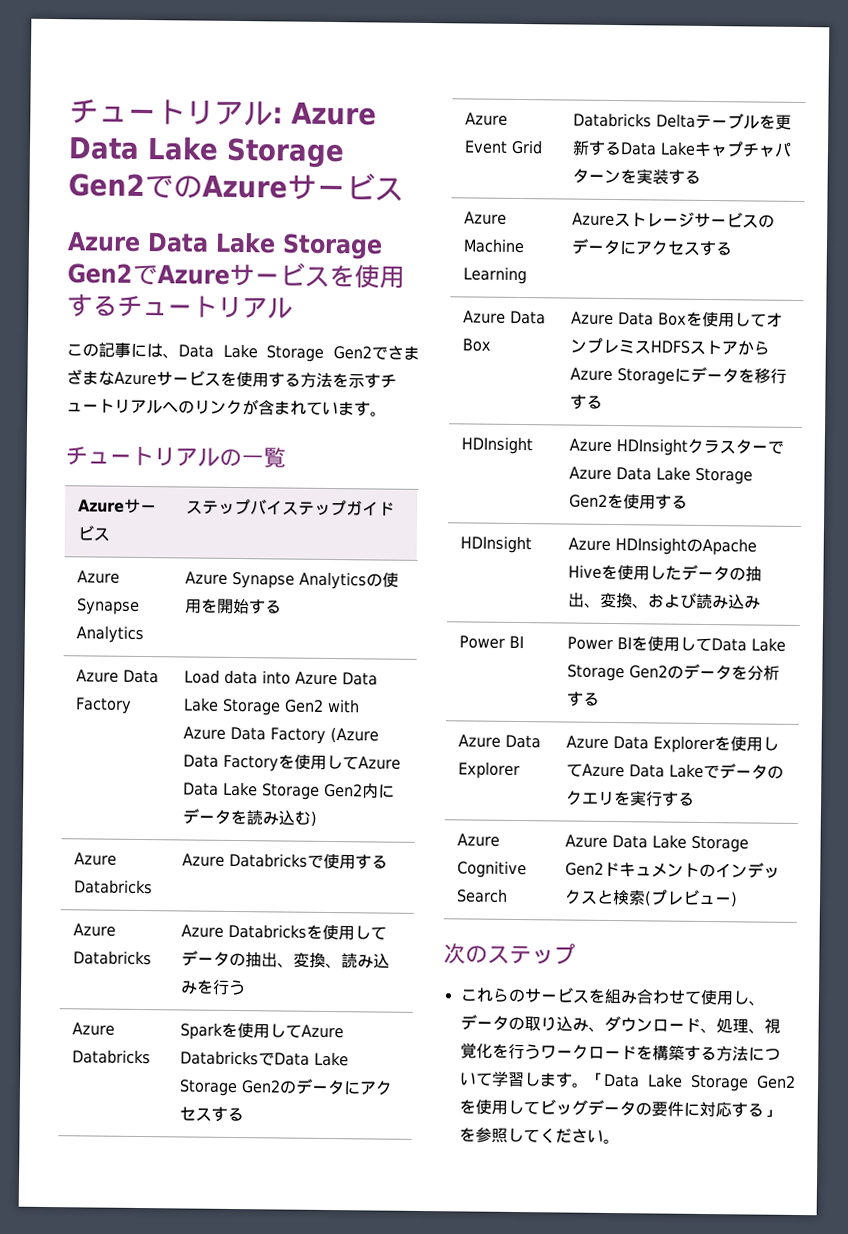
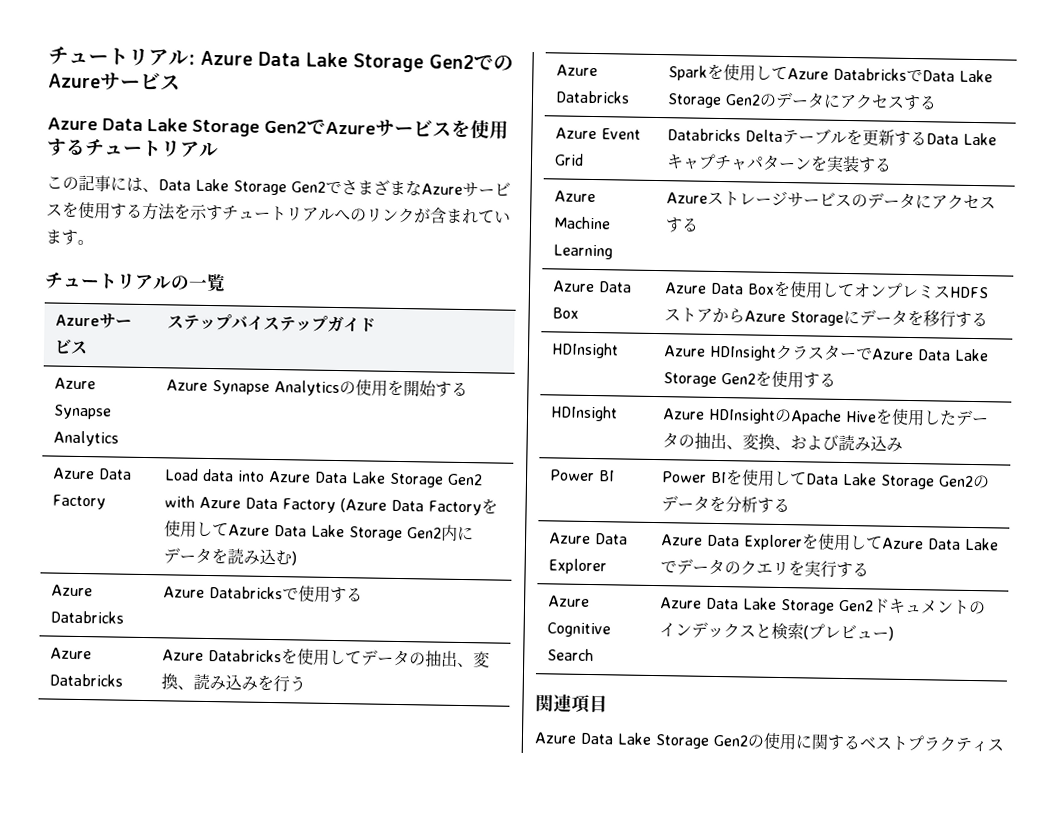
- 次のステップ
- これらのサービスを組み合わせて使用し、データの取り込み、ダウンロード、処理、視覚化を行うワークロードを構築する方法について学習します。「Data Lake Storage Gen2を使用してビッグデータの要件に対応する」を参照してください。
+ 関連項目
+ Azure Data Lake Storage Gen2の使用に関するベストプラクティス

